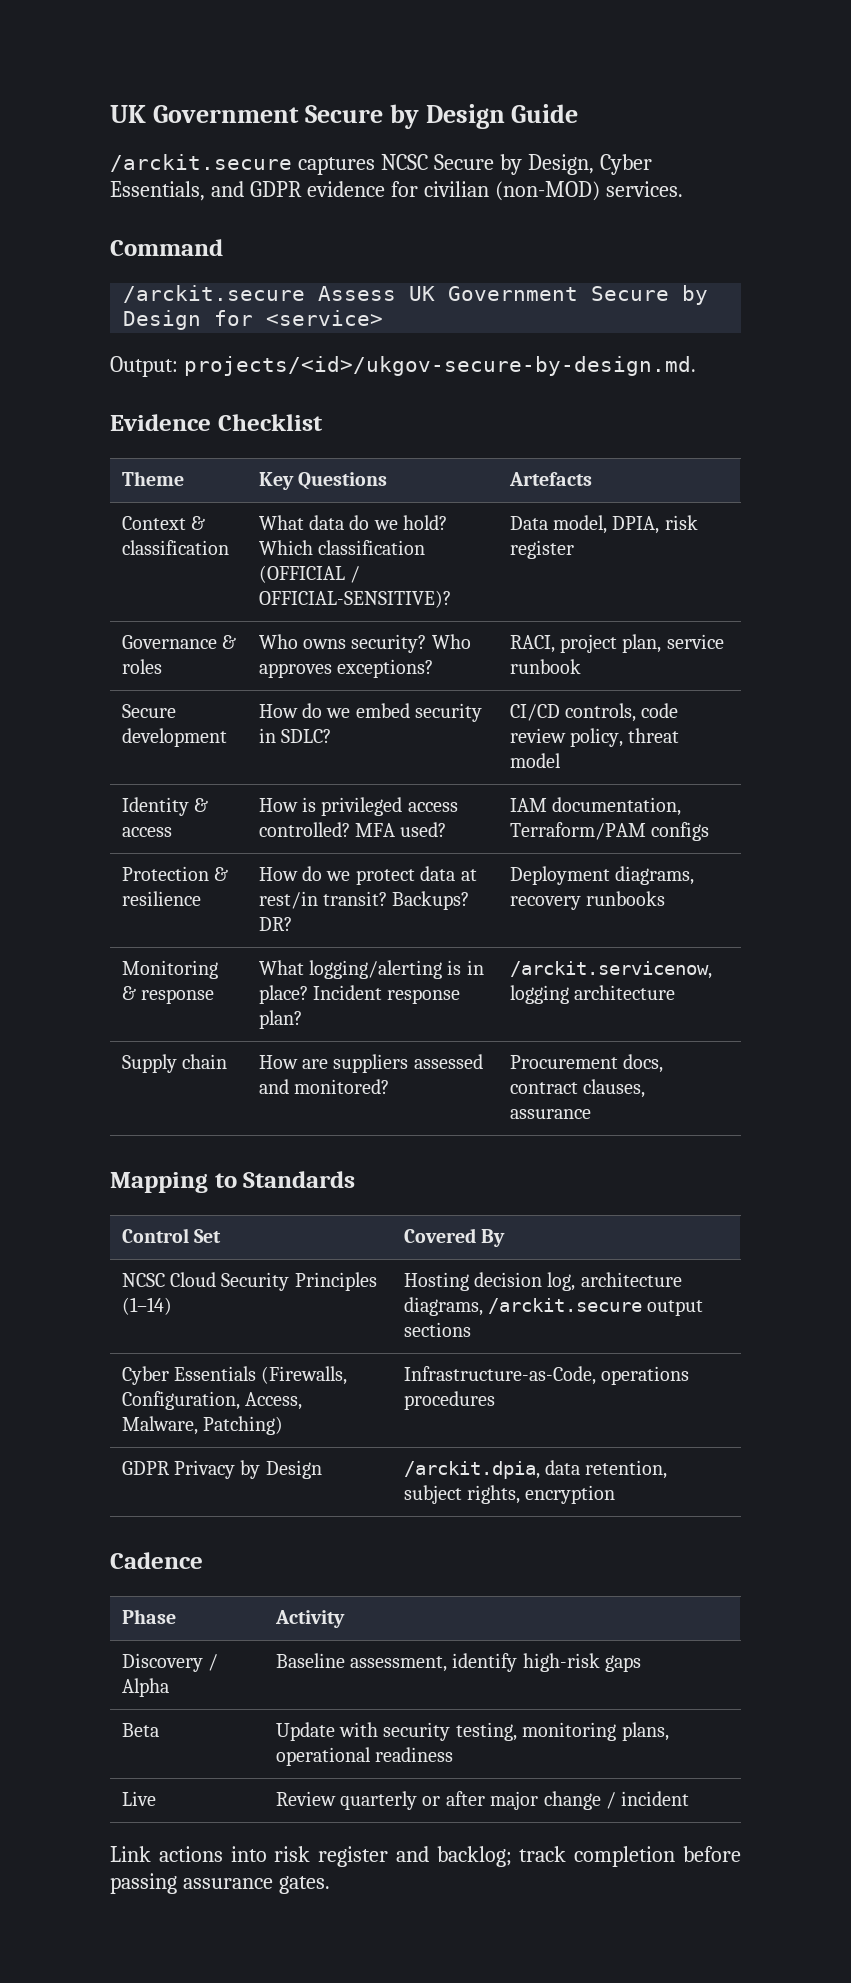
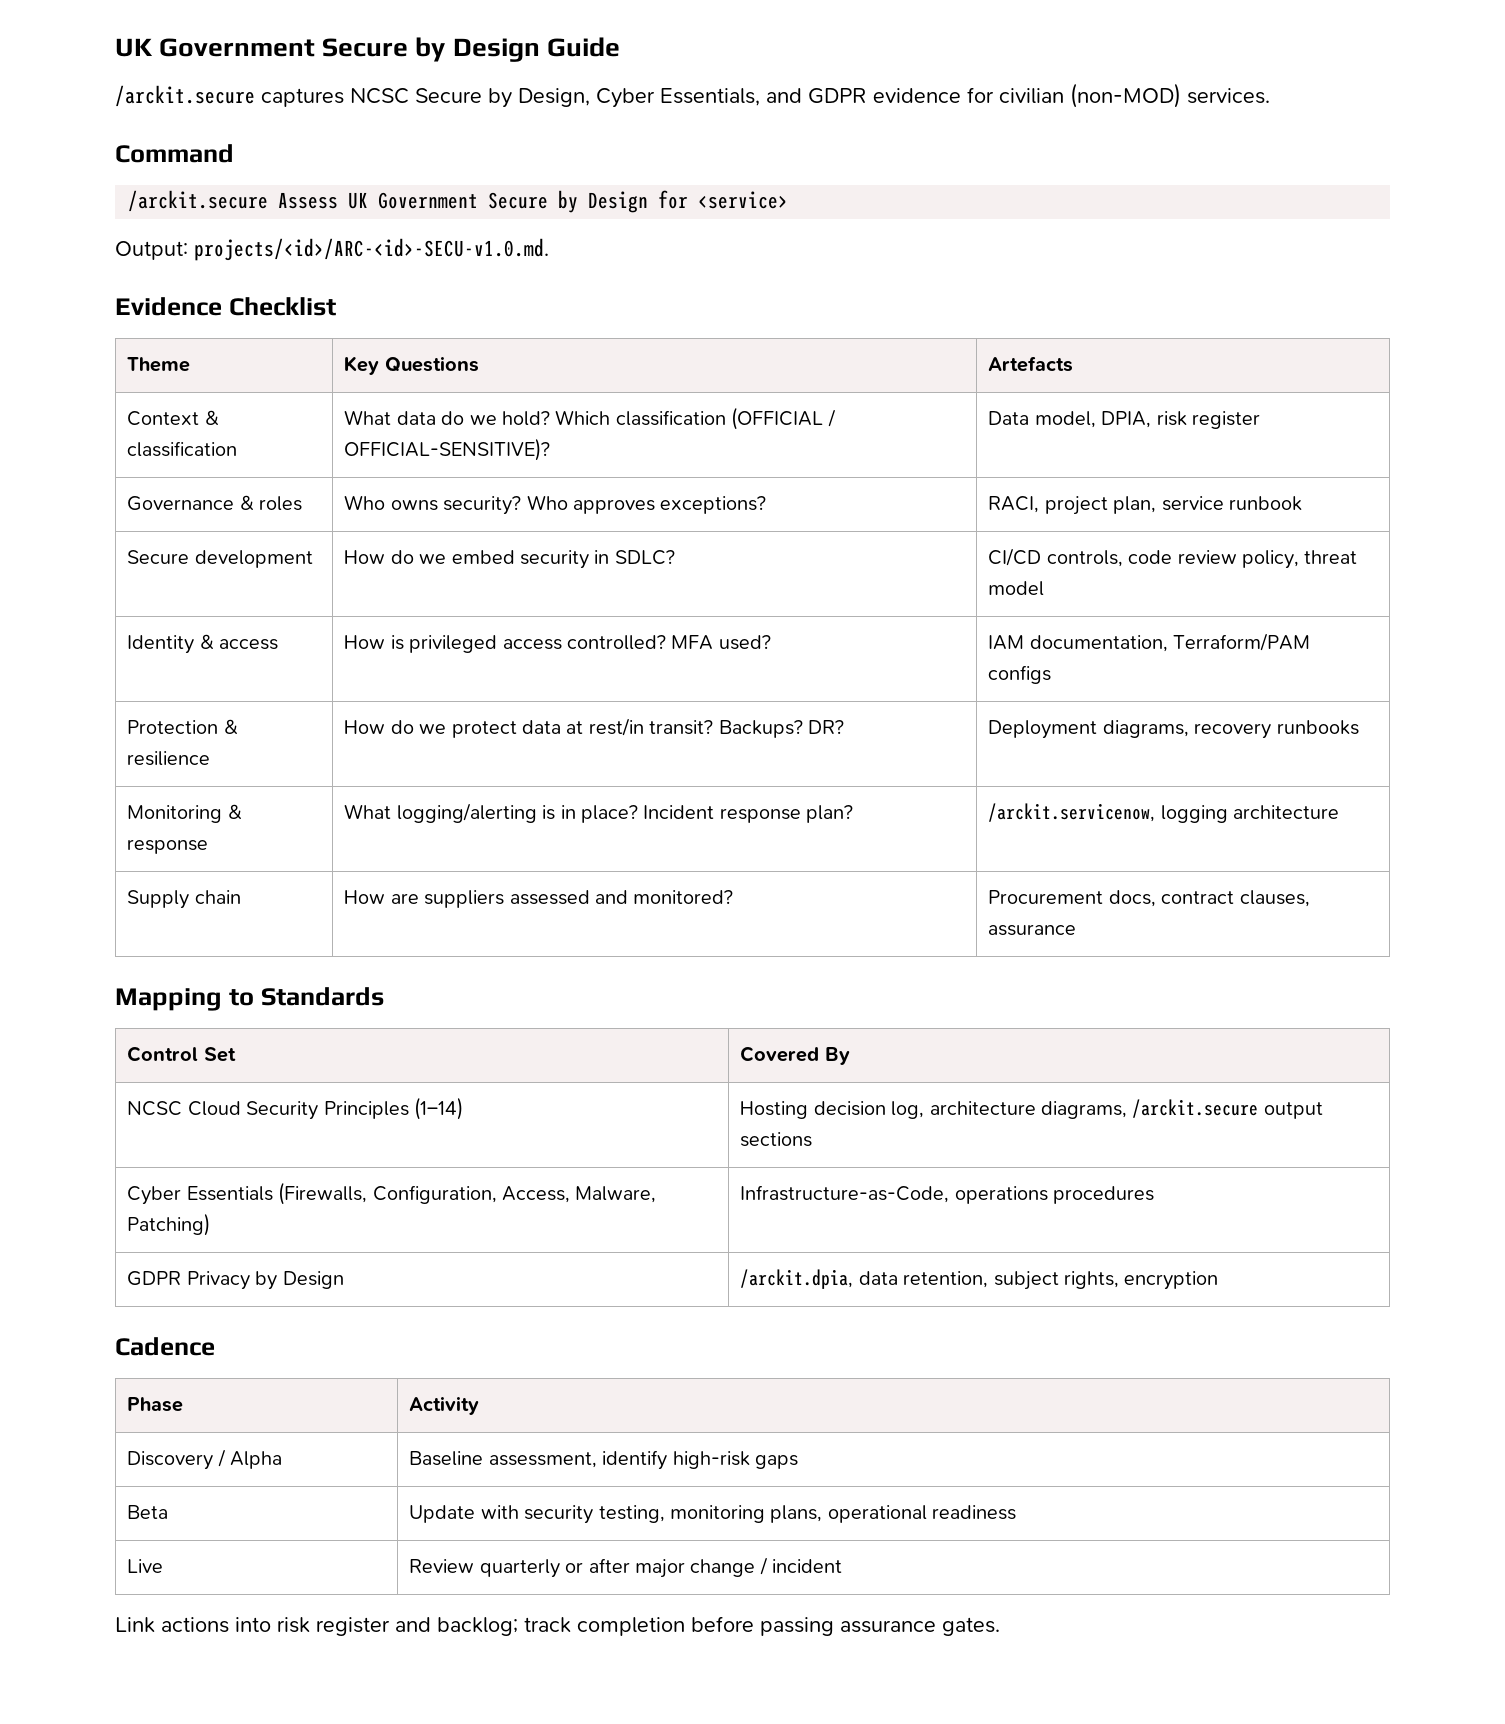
- Output: projects/<id>/ukgov-secure-by-design.md.
+ Output: projects/<id>/ARC-<id>-SECU-v1.0.md.

